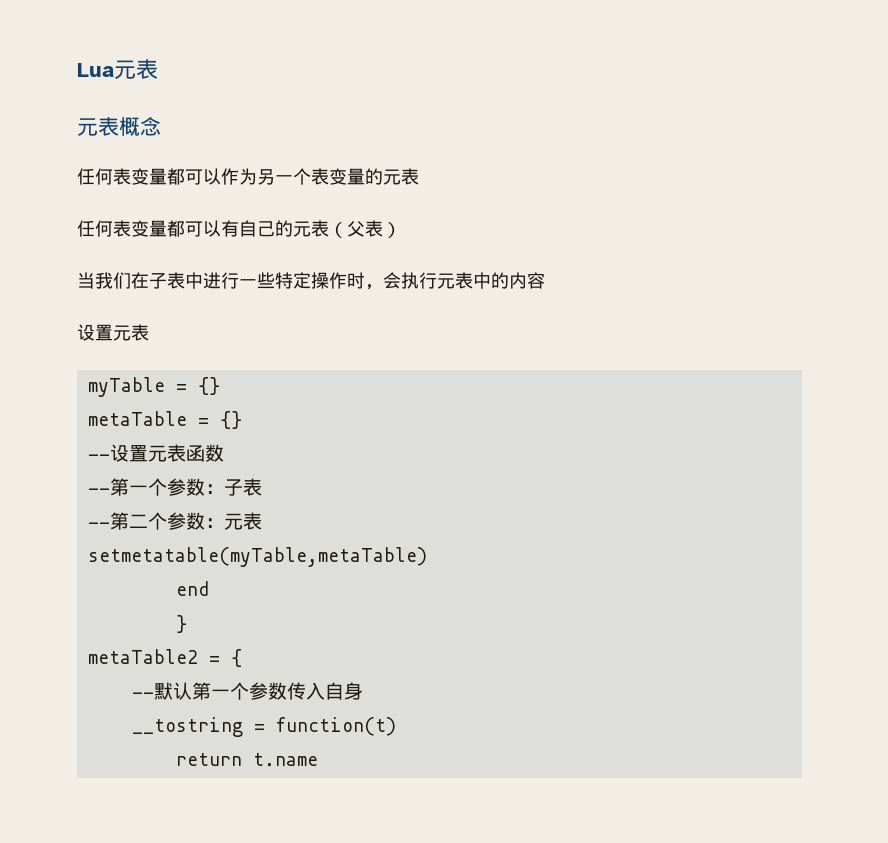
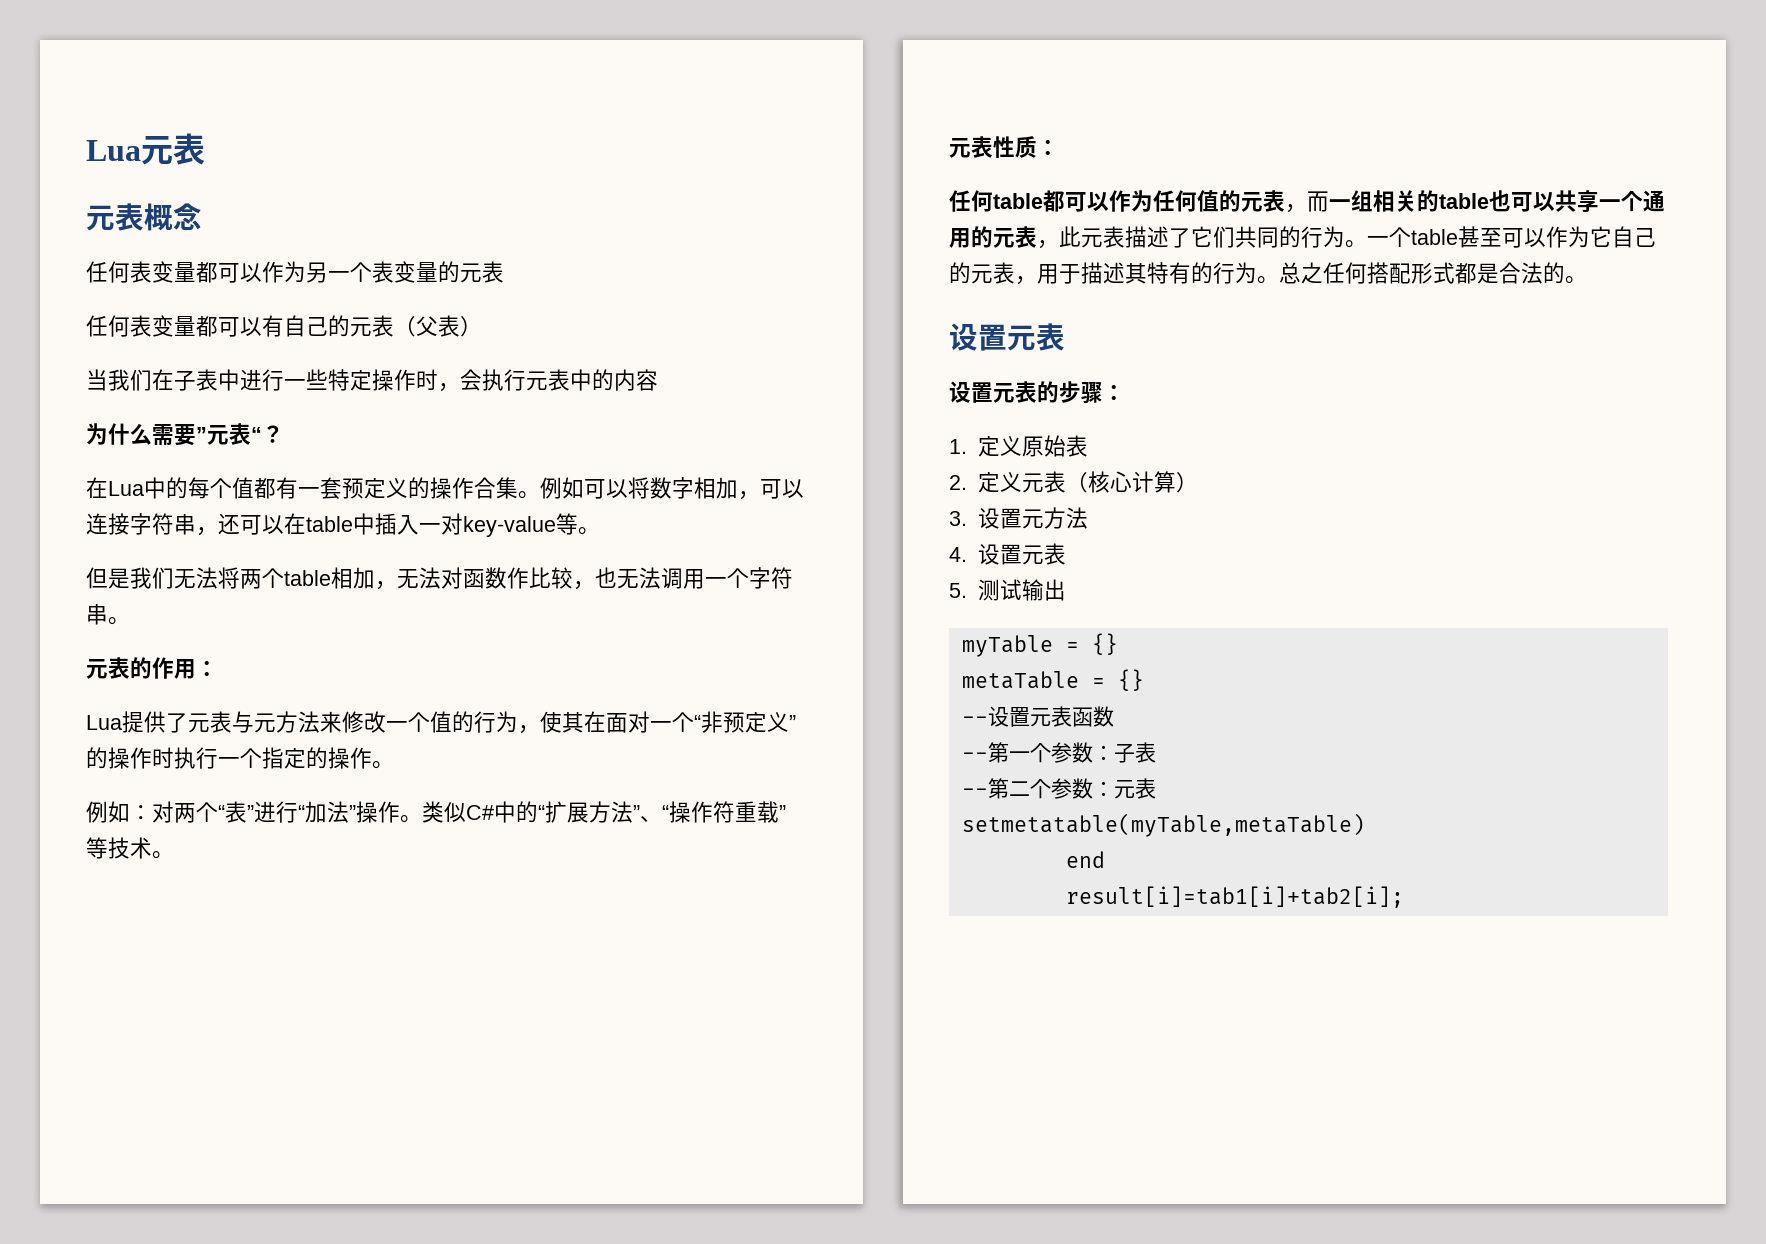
  当我们在子表中进行一些特定操作时，会执行元表中的内容
+ 为什么需要”元表“？
+ 在Lua中的每个值都有一套预定义的操作合集。例如可以将数字相加，可以连接字符串，还可以在table中插入一对key-value等。
+ 但是我们无法将两个table相加，无法对函数作比较，也无法调用一个字符串。
+ 元表的作用：
+ Lua提供了元表与元方法来修改一个值的行为，使其在面对一个“非预定义”的操作时执行一个指定的操作。
+ 例如：对两个“表”进行“加法”操作。类似C#中的“扩展方法”、“操作符重载”等技术。
+ 元表性质：
+ 任何table都可以作为任何值的元表，而一组相关的table也可以共享一个通用的元表，此元表描述了它们共同的行为。一个table甚至可以作为它自己的元表，用于描述其特有的行为。总之任何搭配形式都是合法的。
  设置元表
+ 设置元表的步骤：
+ 1.定义原始表
+ 2.定义元表（核心计算）
+ 3.设置元方法
+ 4.设置元表
+ 5.测试输出
- }
- metaTable2 = {
- --默认第一个参数传入自身
- __tostring = function(t)
- return t.name
+ result[i]=tab1[i]+tab2[i];

